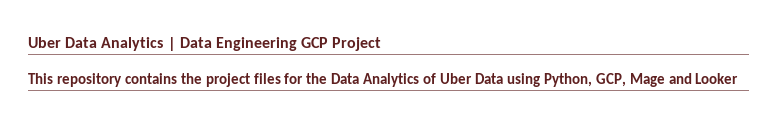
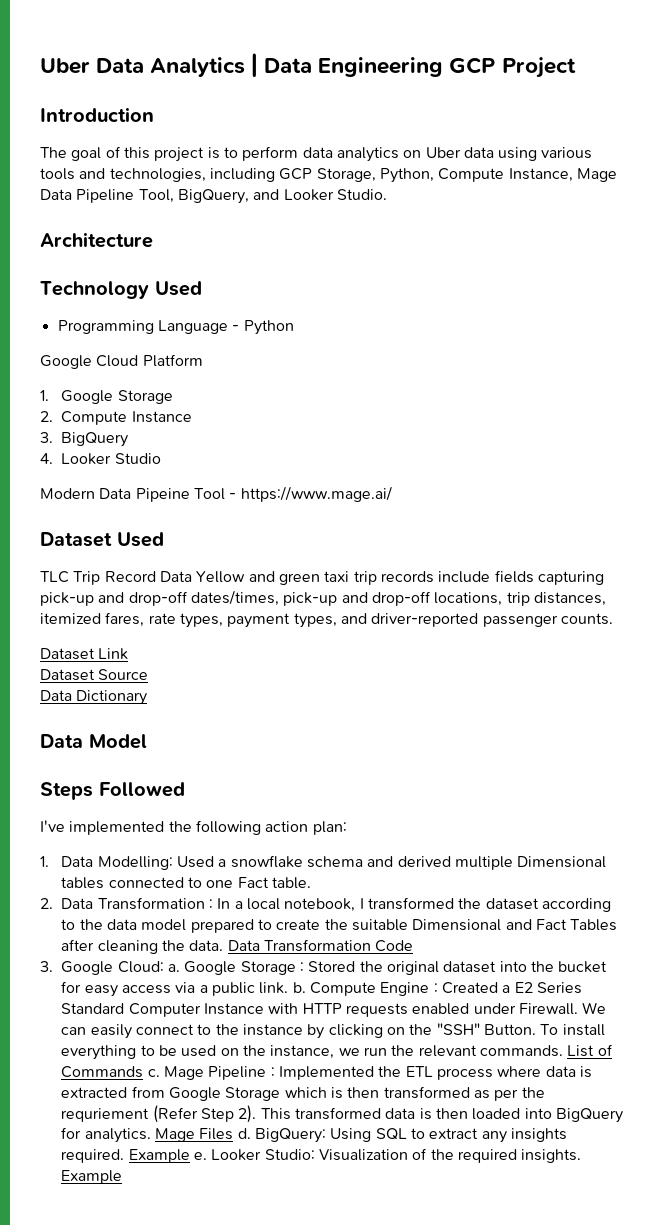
- This repository contains the project files for the Data Analytics of Uber Data using Python, GCP, Mage and Looker
+ Introduction
+ The goal of this project is to perform data analytics on Uber data using various tools and technologies, including GCP Storage, Python, Compute Instance, Mage Data Pipeline Tool, BigQuery, and Looker Studio.
+ Architecture
+ Technology Used
+ Programming Language - Python
+ Google Cloud Platform
+ 1. Google Storage
+ 2. Compute Instance
+ 3. BigQuery
+ 4. Looker Studio
+ Modern Data Pipeine Tool - https://www.mage.ai/
+ Dataset Used
+ TLC Trip Record Data Yellow and green taxi trip records include fields capturing pick-up and drop-off dates/times, pick-up and drop-off locations, trip distances, itemized fares, rate types, payment types, and driver-reported passenger counts.
+ Dataset Link
+ Dataset Source
+ Data Dictionary
+ Data Model
+ Steps Followed
+ I've implemented the following action plan:
+ 1. Data Modelling: Used a snowflake schema and derived multiple Dimensional tables connected to one Fact table.
+ 2. Data Transformation : In a local notebook, I transformed the dataset according to the data model prepared to create the suitable Dimensional and Fact Tables after cleaning the data. Data Transformation Code
+ 3. Google Cloud: a. Google Storage : Stored the original dataset into the bucket for easy access via a public link. b. Compute Engine : Created a E2 Series Standard Computer Instance with HTTP requests enabled under Firewall. We can easily connect to the instance by clicking on the "SSH" Button. To install everything to be used on the instance, we run the relevant commands. List of Commands c. Mage Pipeline : Implemented the ETL process where data is extracted from Google Storage which is then transformed as per the requriement (Refer Step 2). This transformed data is then loaded into BigQuery for analytics. Mage Files d. BigQuery: Using SQL to extract any insights required. Example e. Looker Studio: Visualization of the required insights. Example

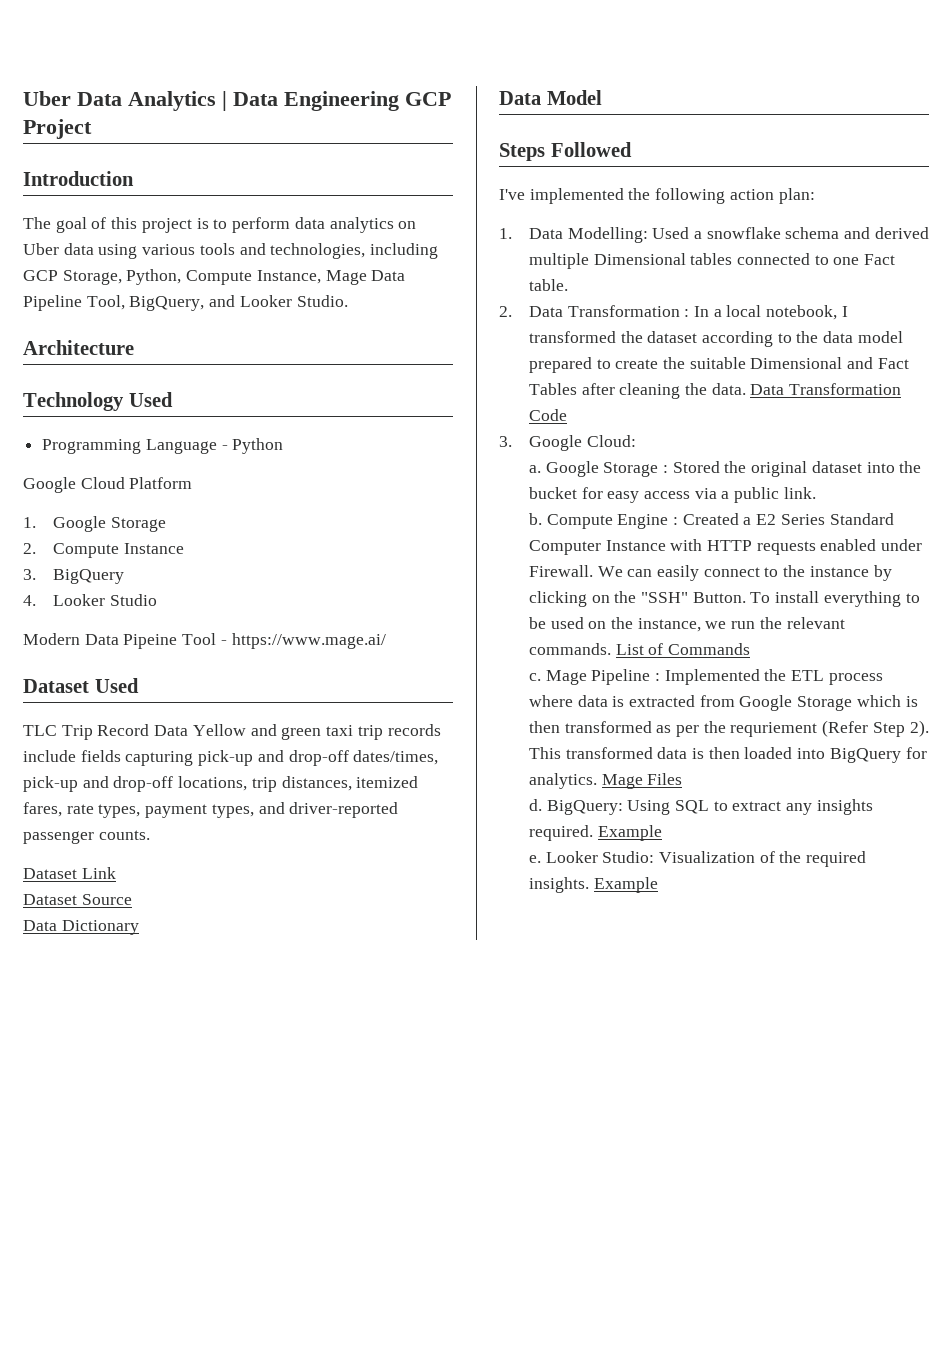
- 3. Google Cloud: a.
+ 3. Google Cloud:
+ a.
- Google Storage : Stored the original dataset into the bucket for easy access via a public link. b.
+ Google Storage : Stored the original dataset into the bucket for easy access via a public link.
+ b.
- List of Commands c.
+ List of Commands
+ c.
- Mage Files d.
+ Mage Files
+ d.
- BigQuery: Using SQL to extract any insights required. Example e.
+ BigQuery: Using SQL to extract any insights required. Example
+ e.

